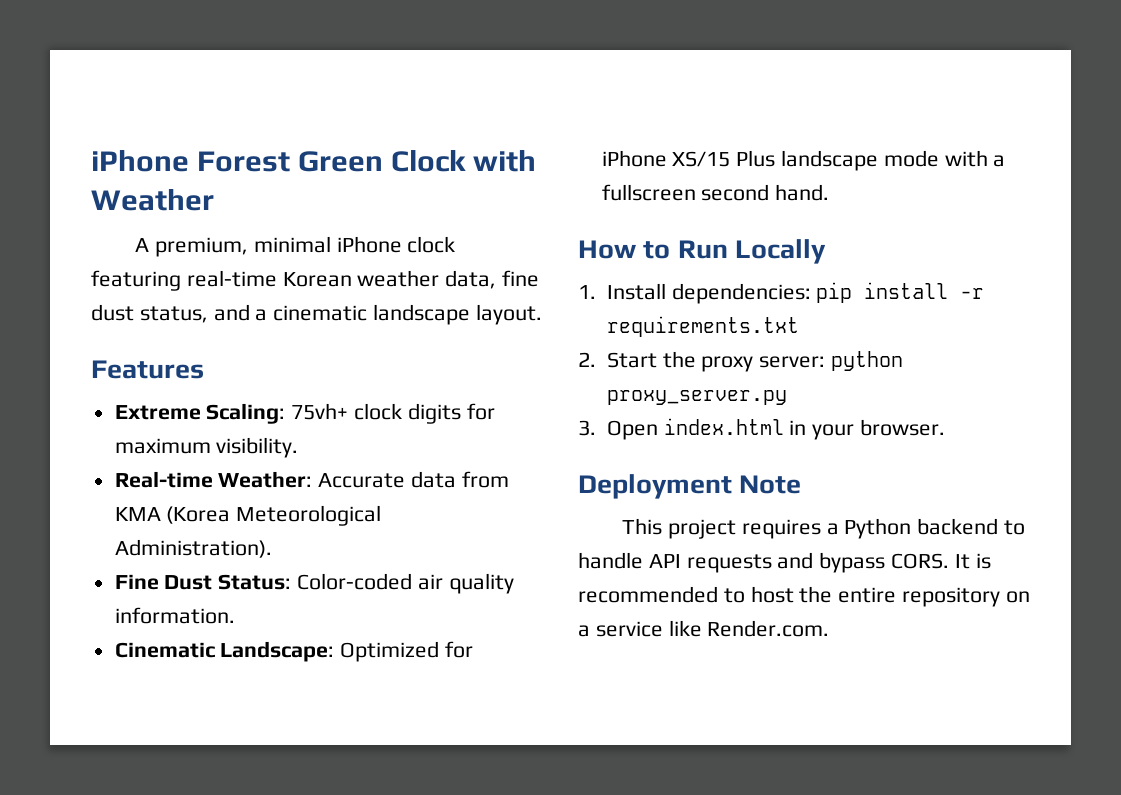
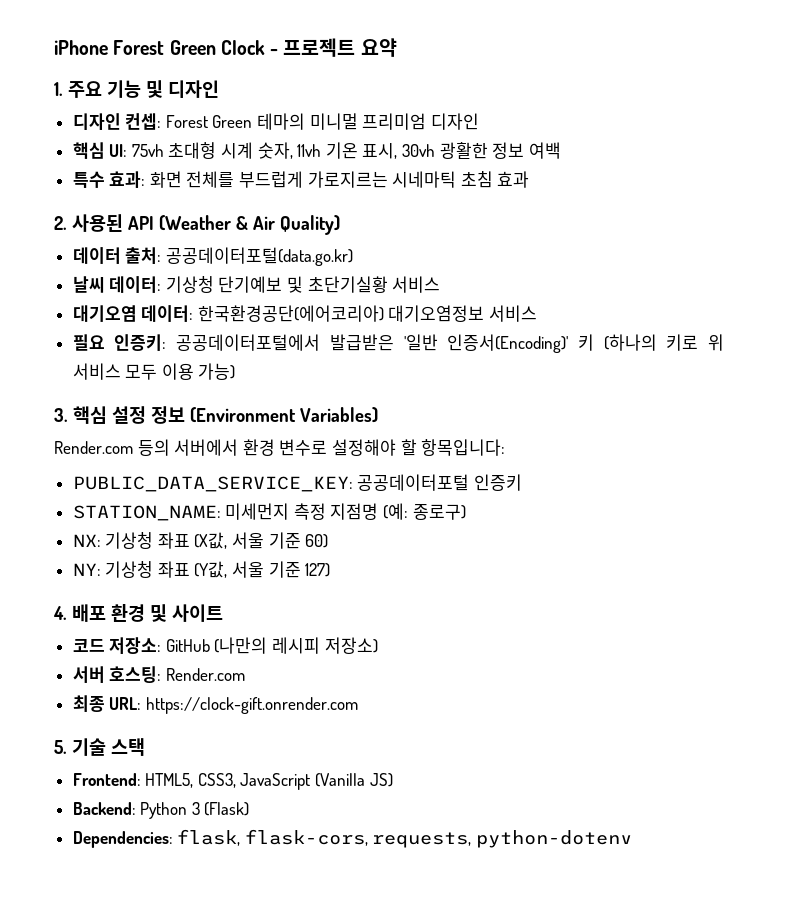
- iPhone Forest Green Clock with Weather
- A premium, minimal iPhone clock featuring real-time Korean weather data, fine dust status, and a cinematic landscape layout.
- Features
- Extreme Scaling: 75vh+ clock digits for maximum visibility.
- Real-time Weather: Accurate data from KMA (Korea Meteorological Administration).
- Fine Dust Status: Color-coded air quality information.
- Cinematic Landscape: Optimized for iPhone XS/15 Plus landscape mode with a fullscreen second hand.
- How to Run Locally
- 1. Install dependencies: pip install -r requirements.txt
- 2. Start the proxy server: python proxy_server.py
- 3. Open index.html in your browser.
- Deployment Note
- This project requires a Python backend to handle API requests and bypass CORS. It is recommended to host the entire repository on a service like Render.com.
+ iPhone Forest Green Clock - 프로젝트 요약
+ 1. 주요 기능 및 디자인
+ 디자인 컨셉: Forest Green 테마의 미니멀 프리미엄 디자인
+ 핵심 UI: 75vh 초대형 시계 숫자, 11vh 기온 표시, 30vh 광활한 정보 여백
+ 특수 효과: 화면 전체를 부드럽게 가로지르는 시네마틱 초침 효과
+ 2. 사용된 API (Weather & Air Quality)
+ 데이터 출처: 공공데이터포털(data.go.kr)
+ 날씨 데이터: 기상청 단기예보 및 초단기실황 서비스
+ 대기오염 데이터: 한국환경공단(에어코리아) 대기오염정보 서비스
+ 필요 인증키: 공공데이터포털에서 발급받은 '일반 인증서(Encoding)' 키 (하나의 키로 위 서비스 모두 이용 가능)
+ 3. 핵심 설정 정보 (Environment Variables)
+ Render.com 등의 서버에서 환경 변수로 설정해야 할 항목입니다:
+ PUBLIC_DATA_SERVICE_KEY: 공공데이터포털 인증키
+ STATION_NAME: 미세먼지 측정 지점명 (예: 종로구)
+ NX: 기상청 좌표 (X값, 서울 기준 60)
+ NY: 기상청 좌표 (Y값, 서울 기준 127)
+ 4. 배포 환경 및 사이트
+ 코드 저장소: GitHub (나만의 레시피 저장소)
+ 서버 호스팅: Render.com
+ 최종 URL: https://clock-gift.onrender.com
+ 5. 기술 스택
+ Frontend: HTML5, CSS3, JavaScript (Vanilla JS)
+ Backend: Python 3 (Flask)
+ Dependencies: flask, flask-cors, requests, python-dotenv

